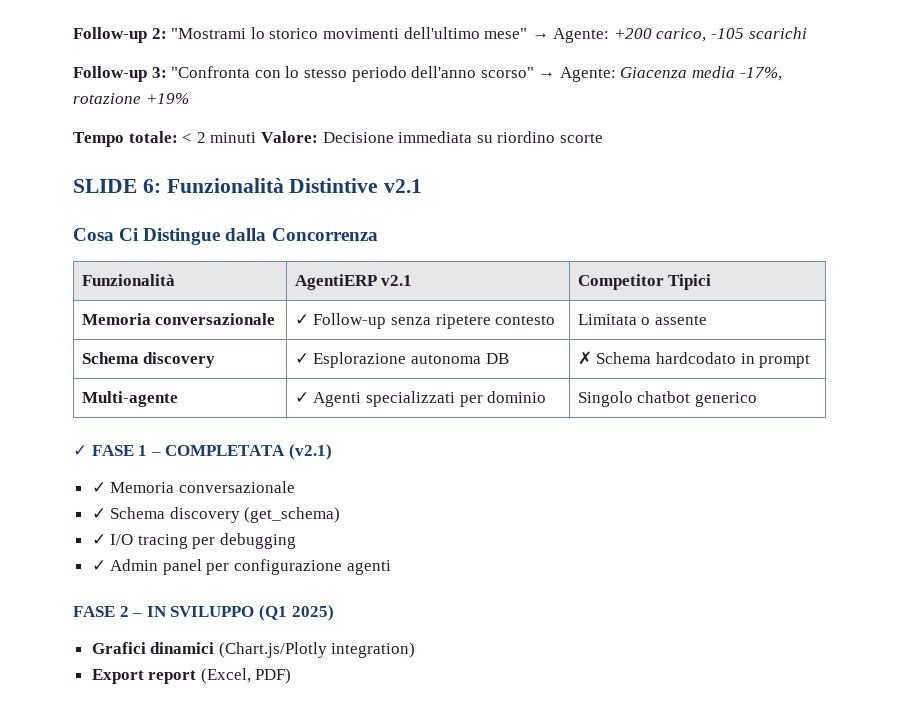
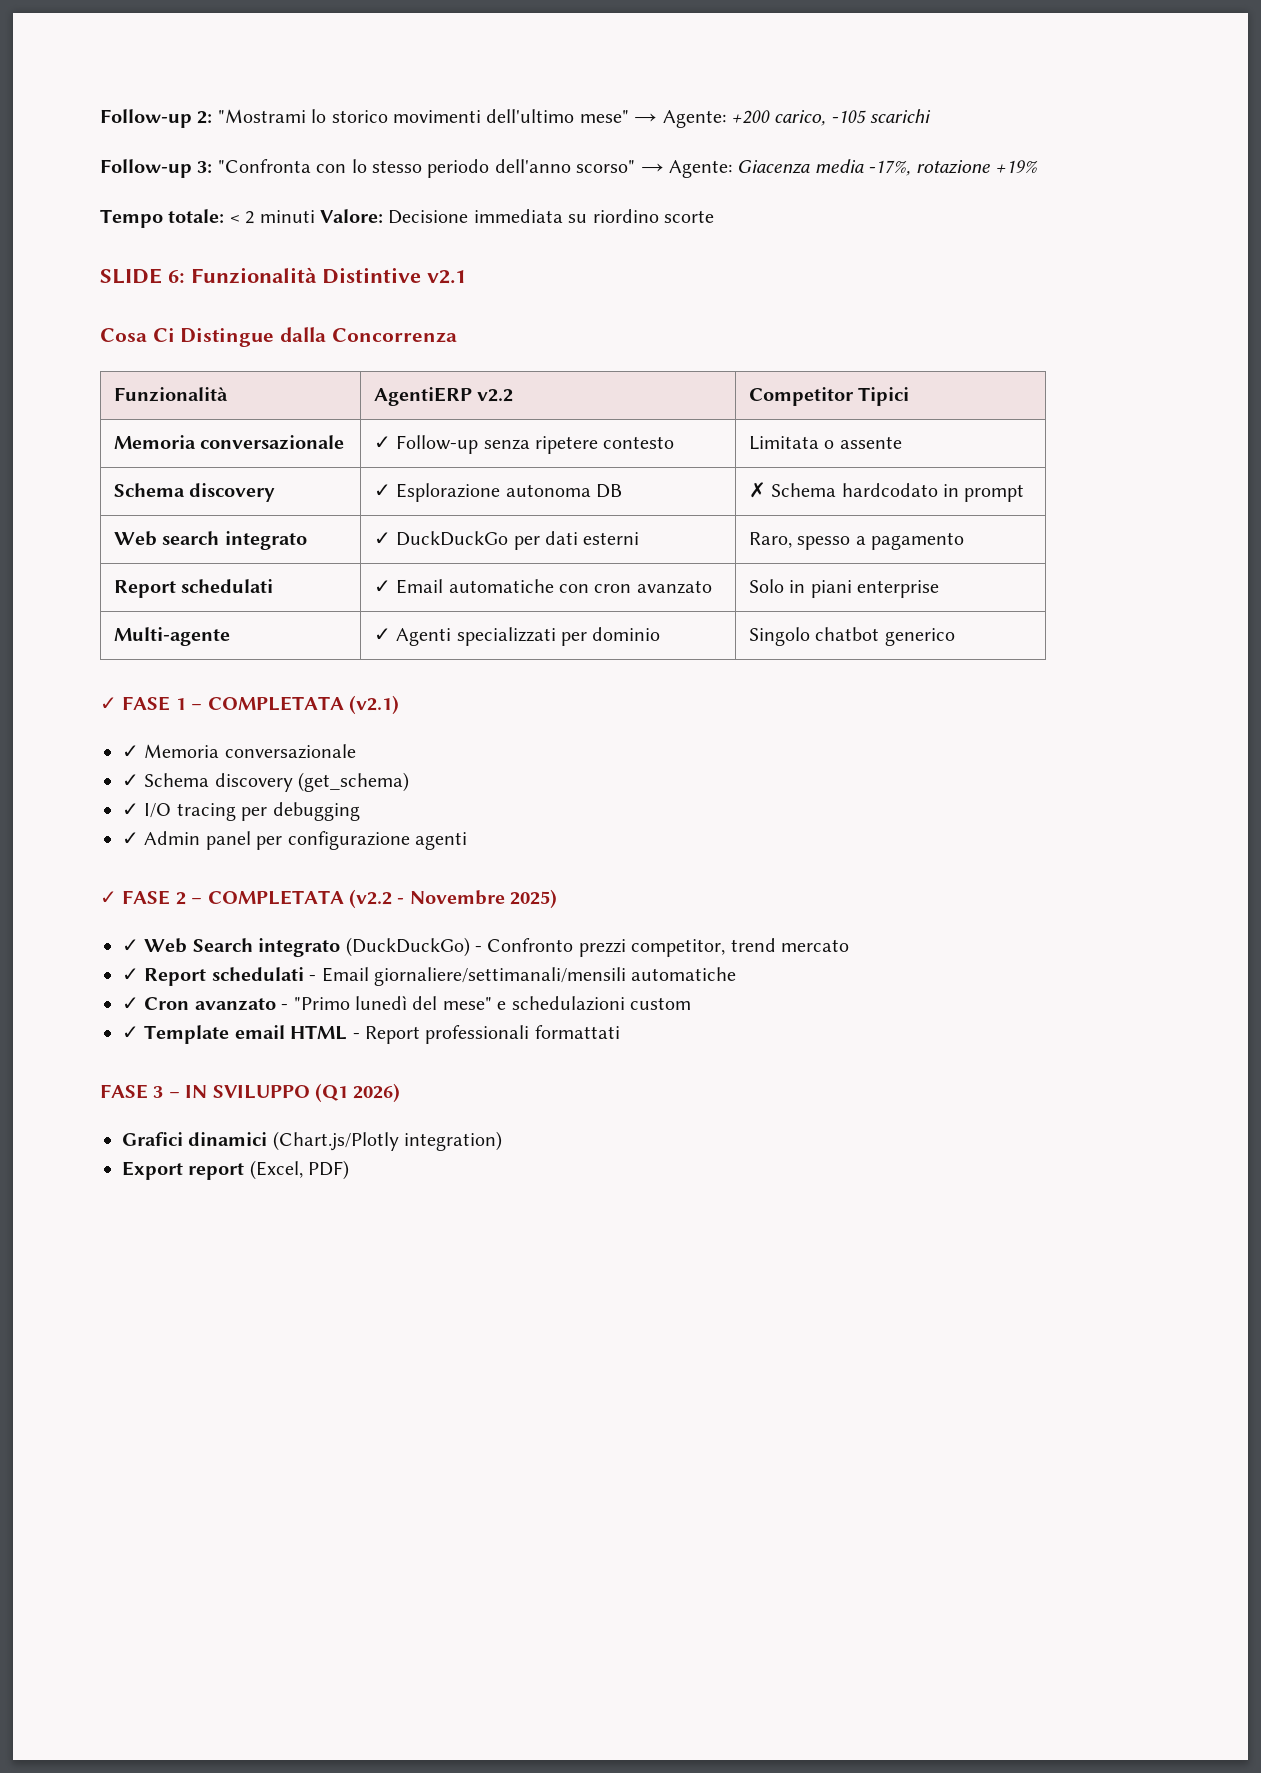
- Funzionalità | AgentiERP v2.1 | Competitor Tipici
+ Funzionalità | AgentiERP v2.2 | Competitor Tipici
+ Web search integrato | ✓ DuckDuckGo per dati esterni | Raro, spesso a pagamento
+ Report schedulati | ✓ Email automatiche con cron avanzato | Solo in piani enterprise
- FASE 2 – IN SVILUPPO (Q1 2025)
+ ✓ FASE 2 – COMPLETATA (v2.2 - Novembre 2025)
+ ✓ Web Search integrato (DuckDuckGo) - Confronto prezzi competitor, trend mercato
+ ✓ Report schedulati - Email giornaliere/settimanali/mensili automatiche
+ ✓ Cron avanzato - "Primo lunedì del mese" e schedulazioni custom
+ ✓ Template email HTML - Report professionali formattati
+ FASE 3 – IN SVILUPPO (Q1 2026)

